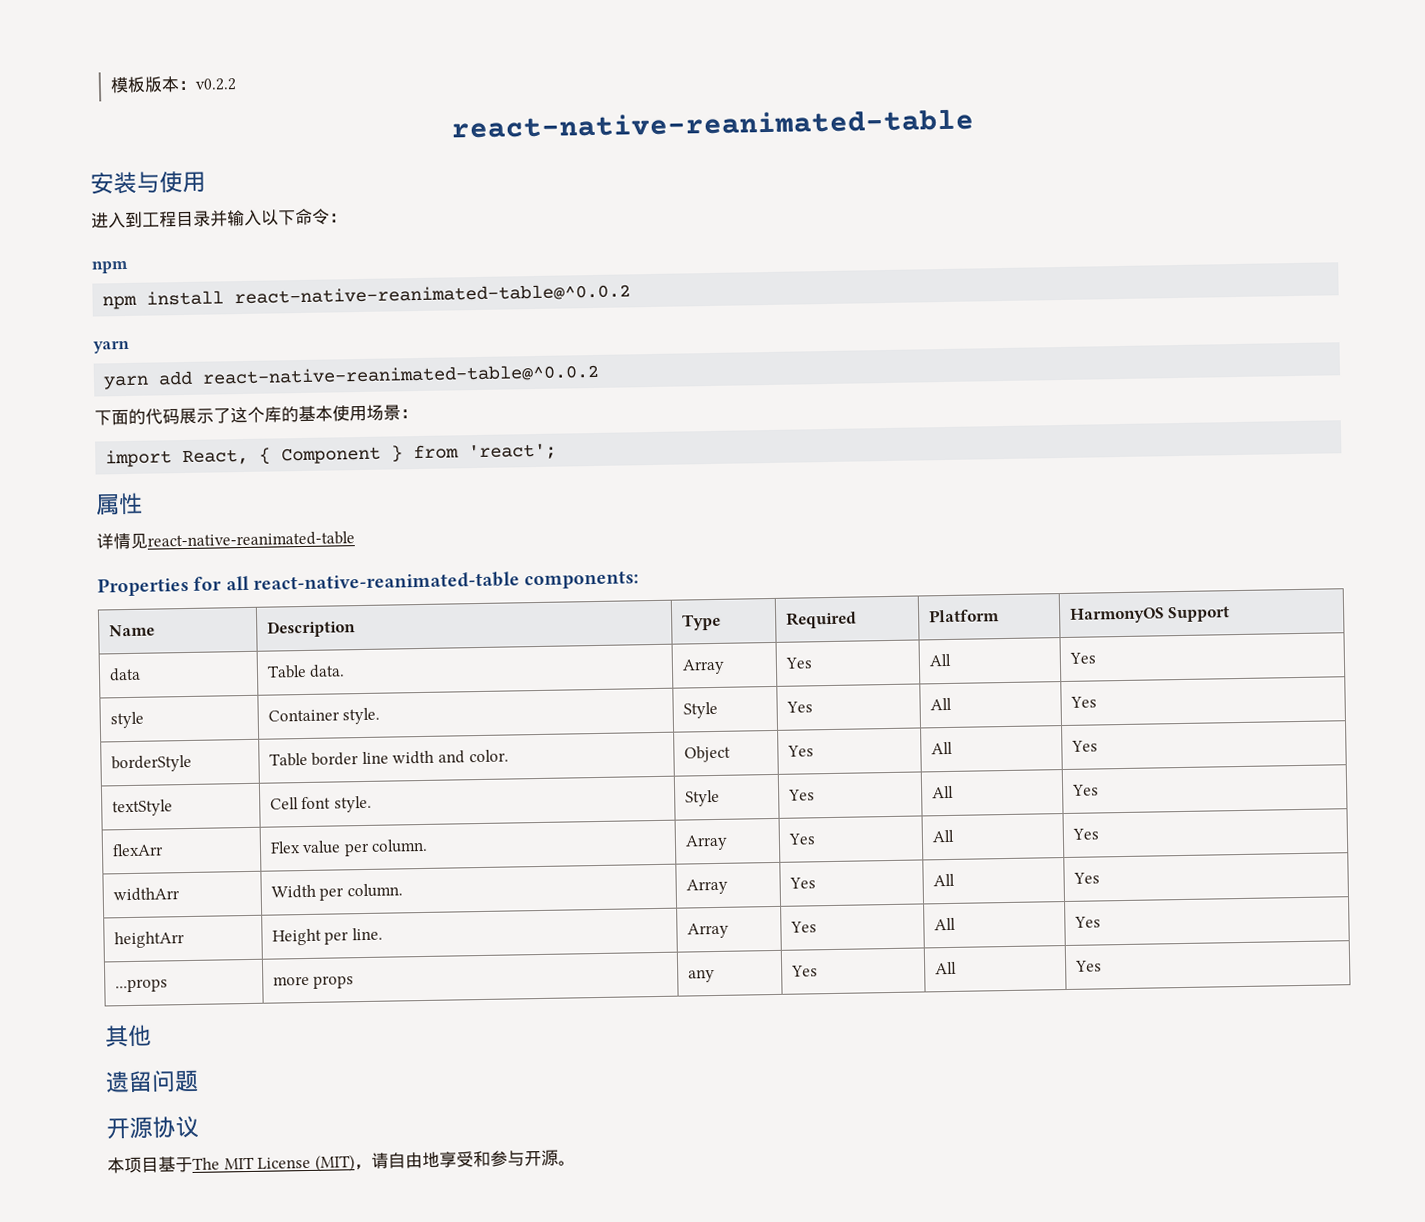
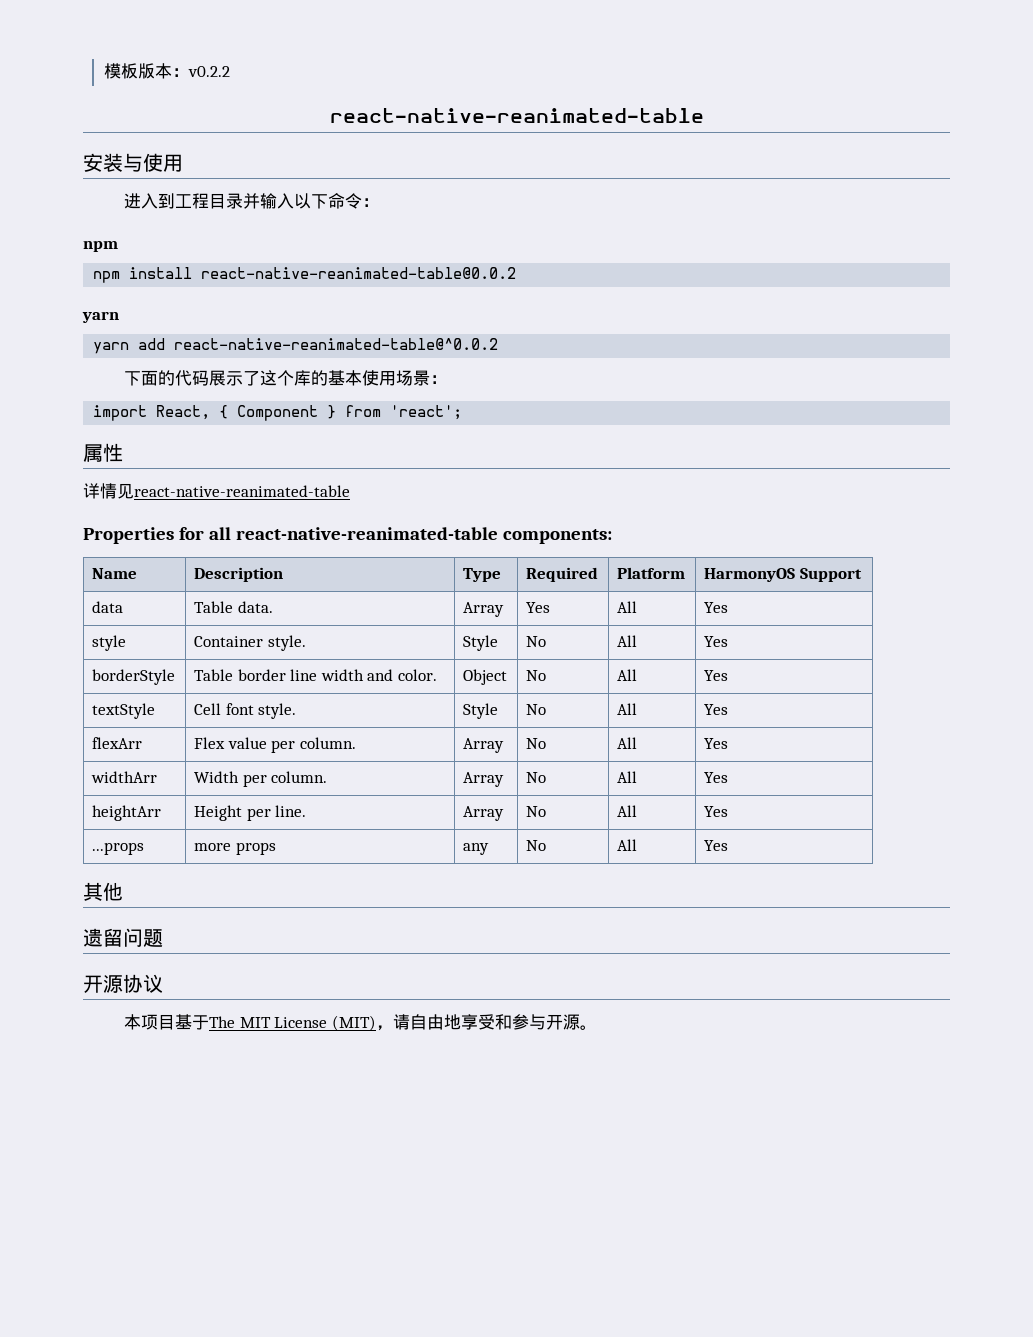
- npm install react-native-reanimated-table@^0.0.2
+ npm install react-native-reanimated-table@0.0.2
- style | Container style. | Style | Yes | All | Yes
+ style | Container style. | Style | No | All | Yes
- borderStyle | Table border line width and color. | Object | Yes | All | Yes
+ borderStyle | Table border line width and color. | Object | No | All | Yes
- textStyle | Cell font style. | Style | Yes | All | Yes
+ textStyle | Cell font style. | Style | No | All | Yes
- flexArr | Flex value per column. | Array | Yes | All | Yes
+ flexArr | Flex value per column. | Array | No | All | Yes
- widthArr | Width per column. | Array | Yes | All | Yes
+ widthArr | Width per column. | Array | No | All | Yes
- heightArr | Height per line. | Array | Yes | All | Yes
+ heightArr | Height per line. | Array | No | All | Yes
- ...props | more props | any | Yes | All | Yes
+ ...props | more props | any | No | All | Yes

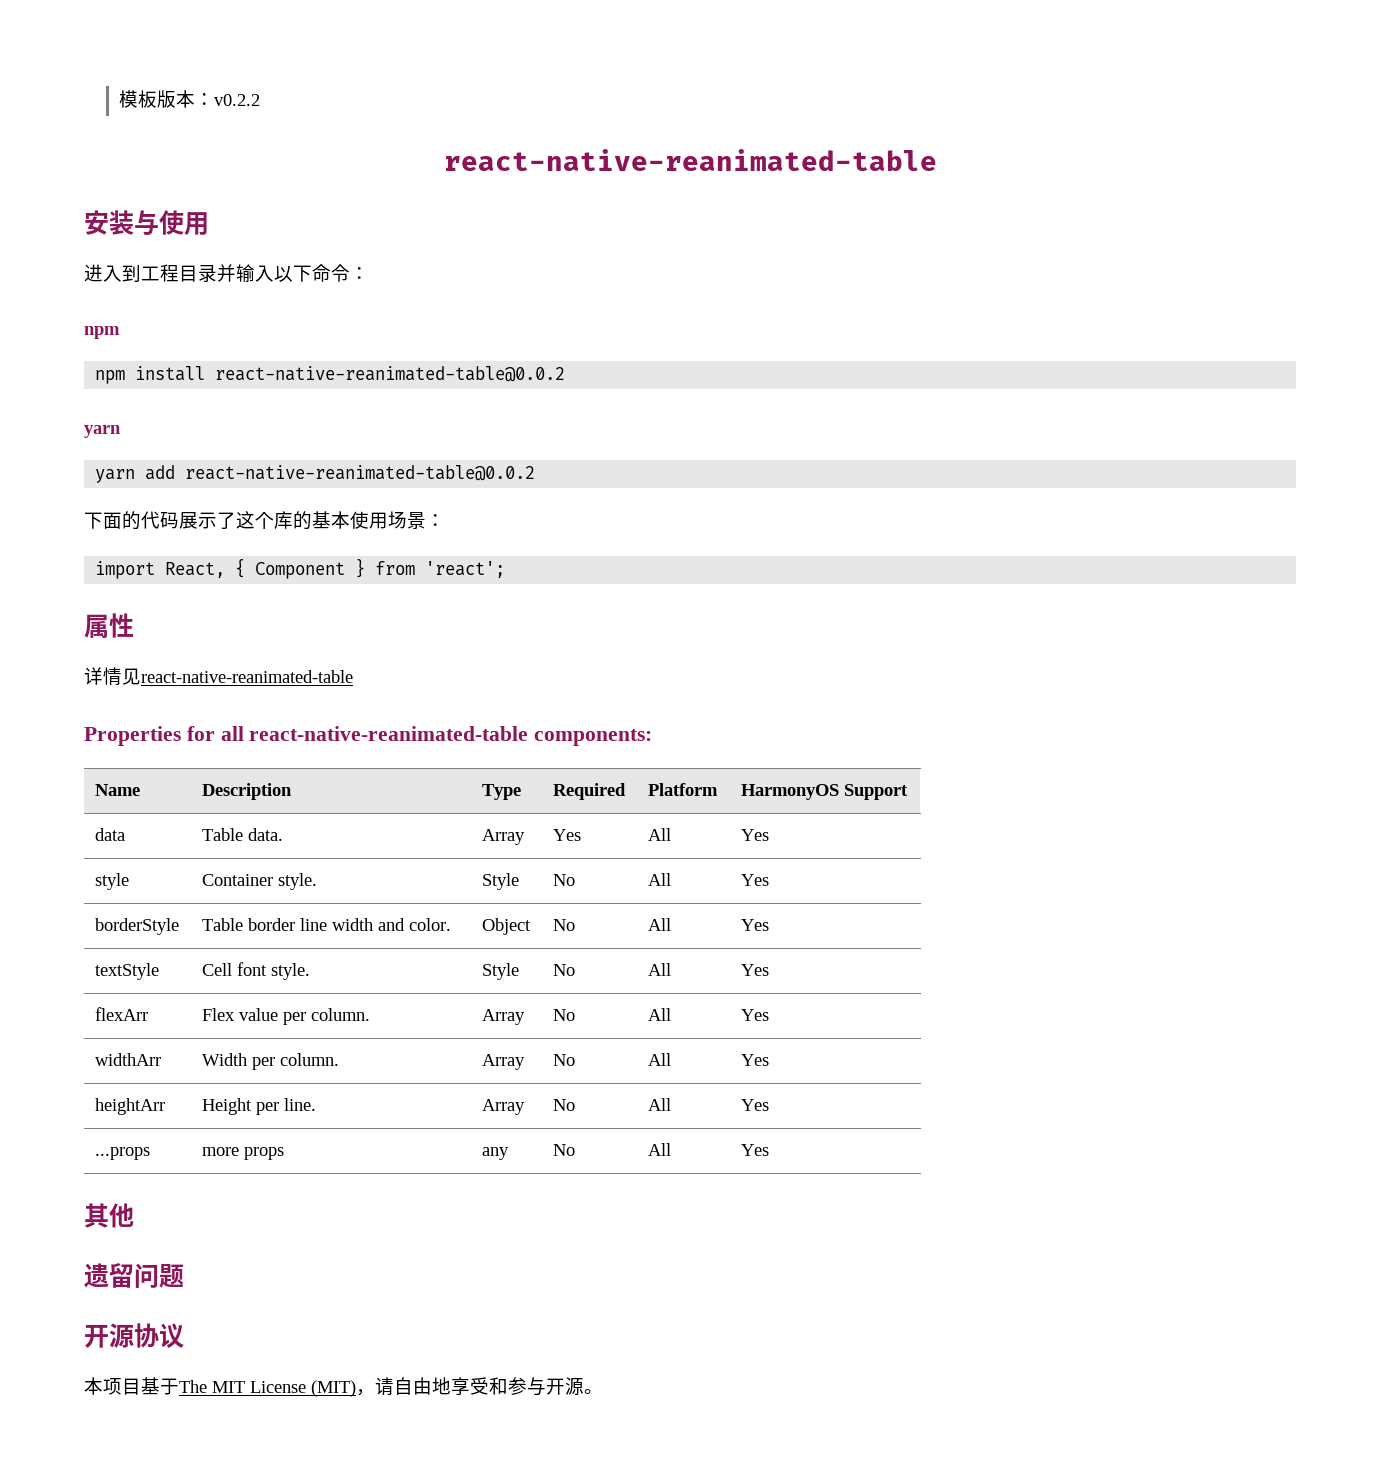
- yarn add react-native-reanimated-table@^0.0.2
+ yarn add react-native-reanimated-table@0.0.2

